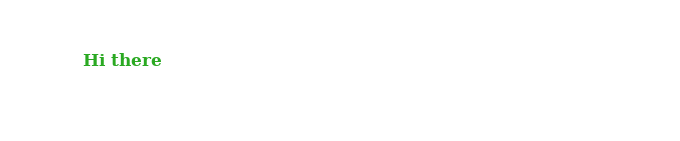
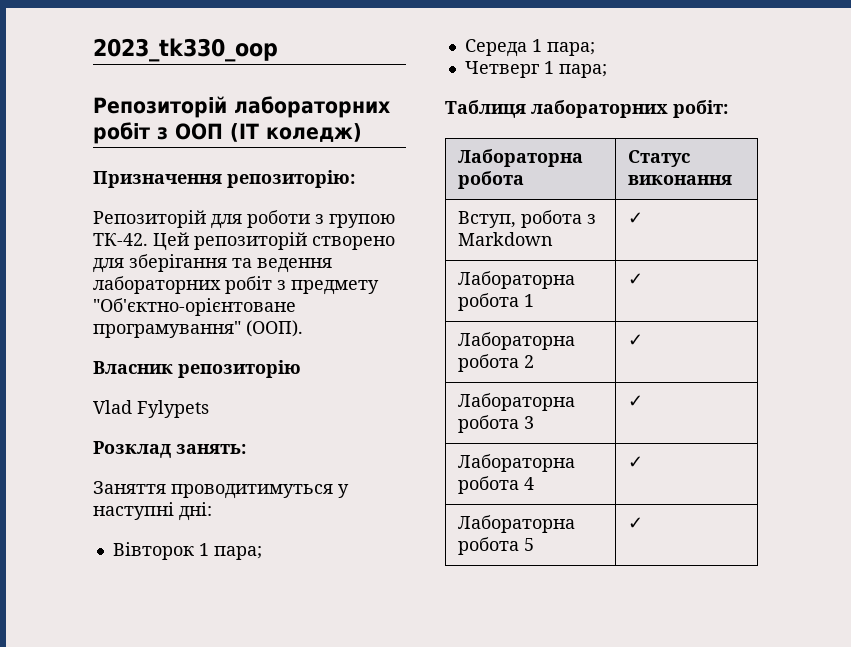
- Hi there
+ 2023_tk330_oop
+ Репозиторій лабораторних робіт з ООП (IT коледж)
+ Призначення репозиторію:
+ Репозиторій для роботи з групою ТК-42. Цей репозиторій створено для зберігання та ведення лабораторних робіт з предмету "Об'єктно-орієнтоване програмування" (ООП).
+ Власник репозиторію
+ Vlad Fylypets
+ Розклад занять:
+ Заняття проводитимуться у наступні дні:
+ Вівторок 1 пара;
+ Середа 1 пара;
+ Четверг 1 пара;
+ Таблиця лабораторних робіт:
+ Лабораторна робота | Статус виконання
+ Вступ, робота з Markdown | ✓
+ Лабораторна робота 1 | ✓
+ Лабораторна робота 2 | ✓
+ Лабораторна робота 3 | ✓
+ Лабораторна робота 4 | ✓
+ Лабораторна робота 5 | ✓

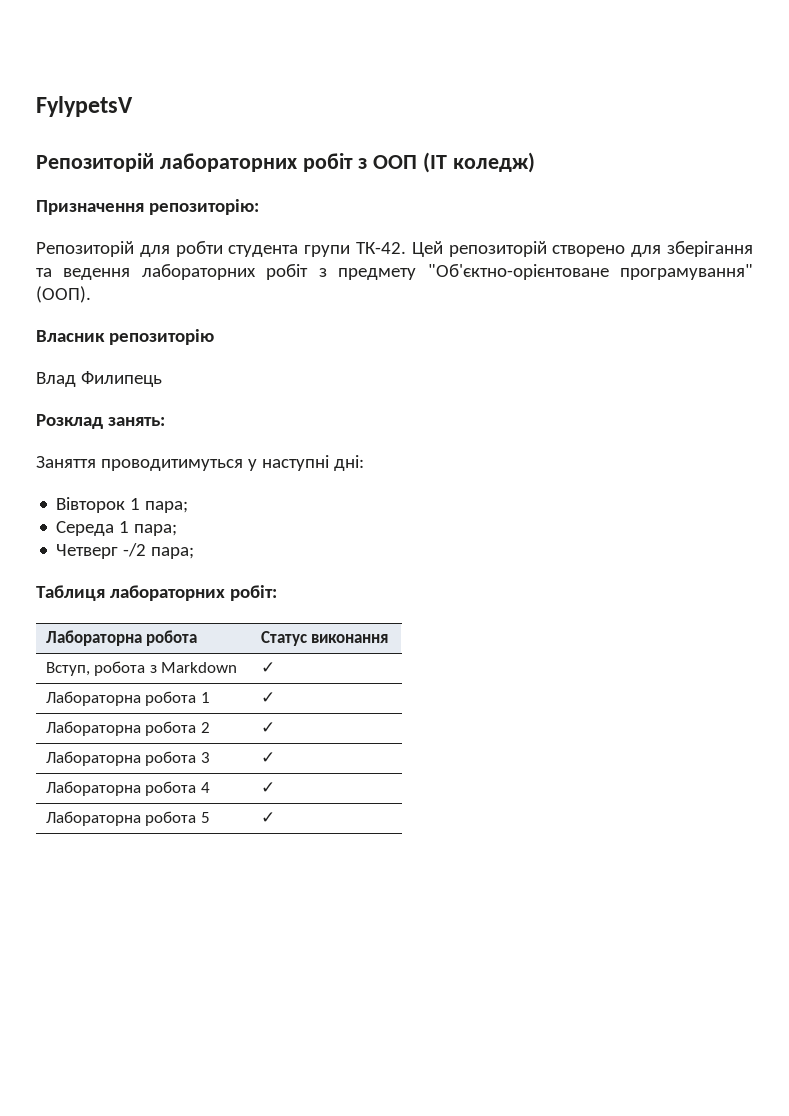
- 2023_tk330_oop
+ FylypetsV
- Репозиторій для роботи з групою ТК-42.
+ Репозиторій для робти студента групи ТК-42.
- Vlad Fylypets
+ Влад Филипець
- Четверг 1 пара;
+ Четверг -/2 пара;

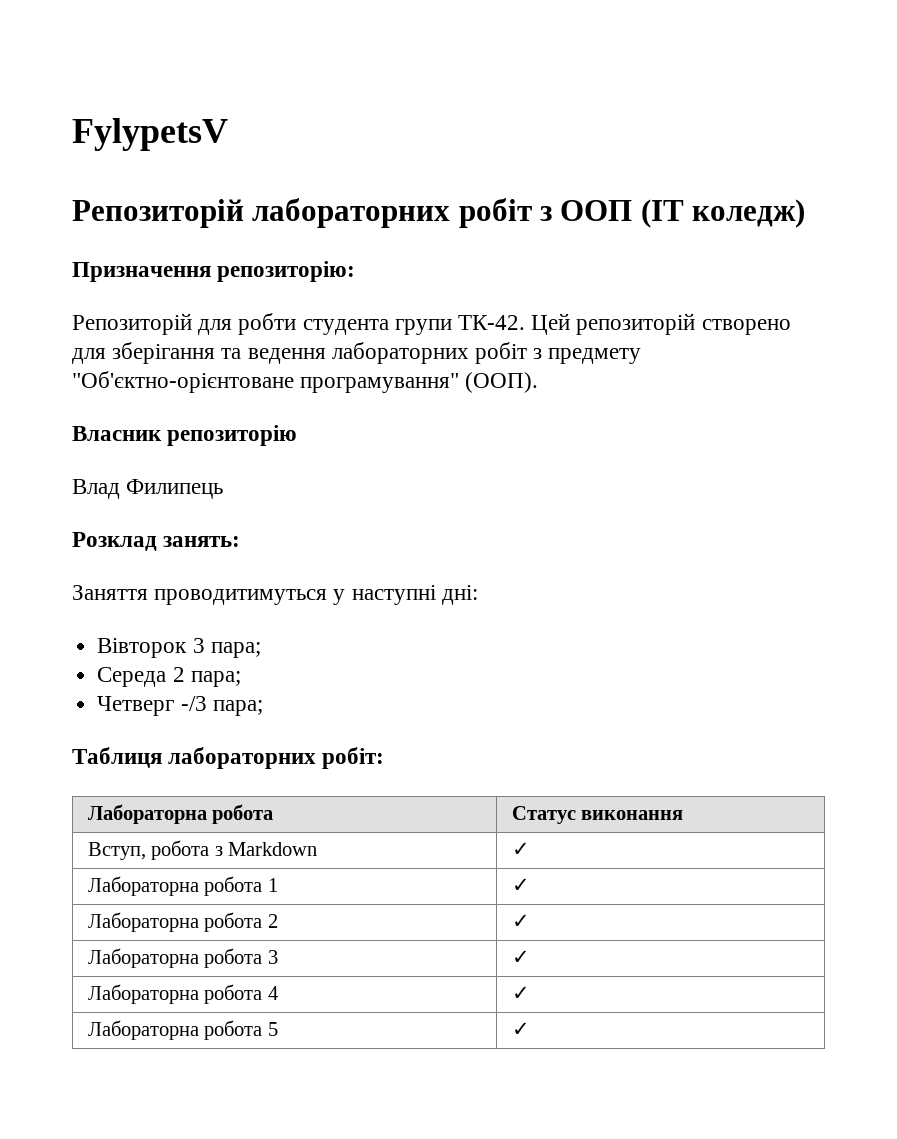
- Вівторок 1 пара;
+ Вівторок 3 пара;
- Середа 1 пара;
+ Середа 2 пара;
- Четверг -/2 пара;
+ Четверг -/3 пара;

